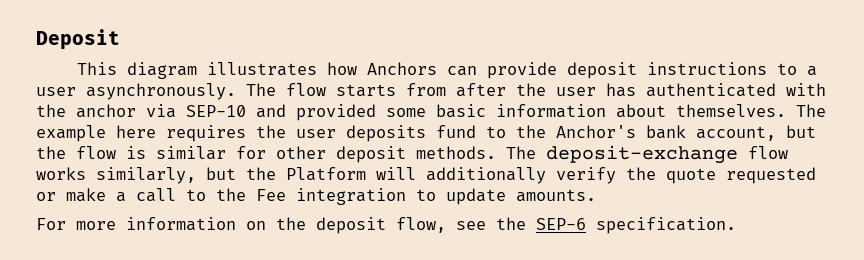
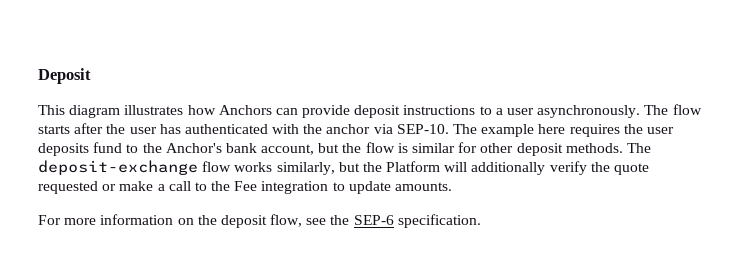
- The flow starts from after the user has authenticated with the anchor via SEP-10 and provided some basic information about themselves.
+ The flow starts after the user has authenticated with the anchor via SEP-10.

